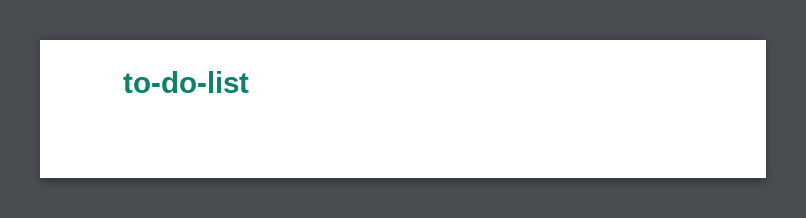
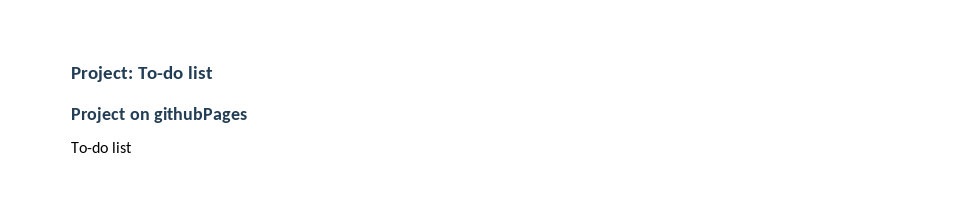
- to-do-list
+ Project: To-do list
+ Project on githubPages
+ To-do list

